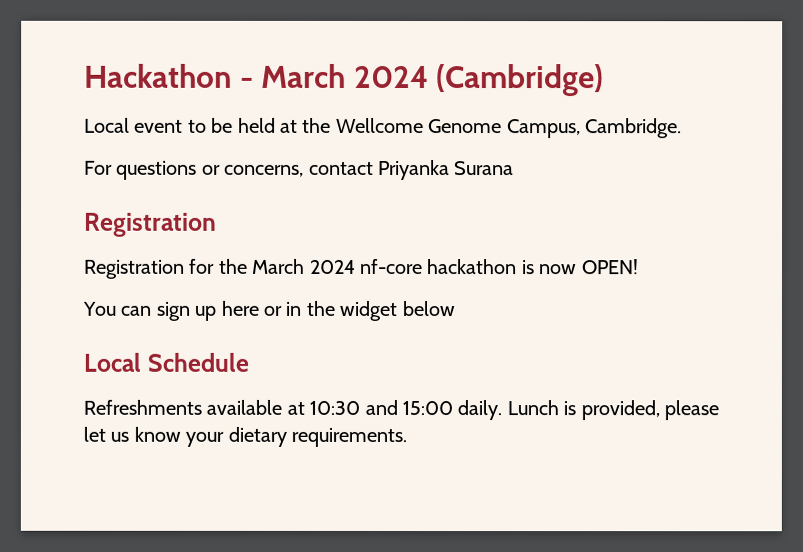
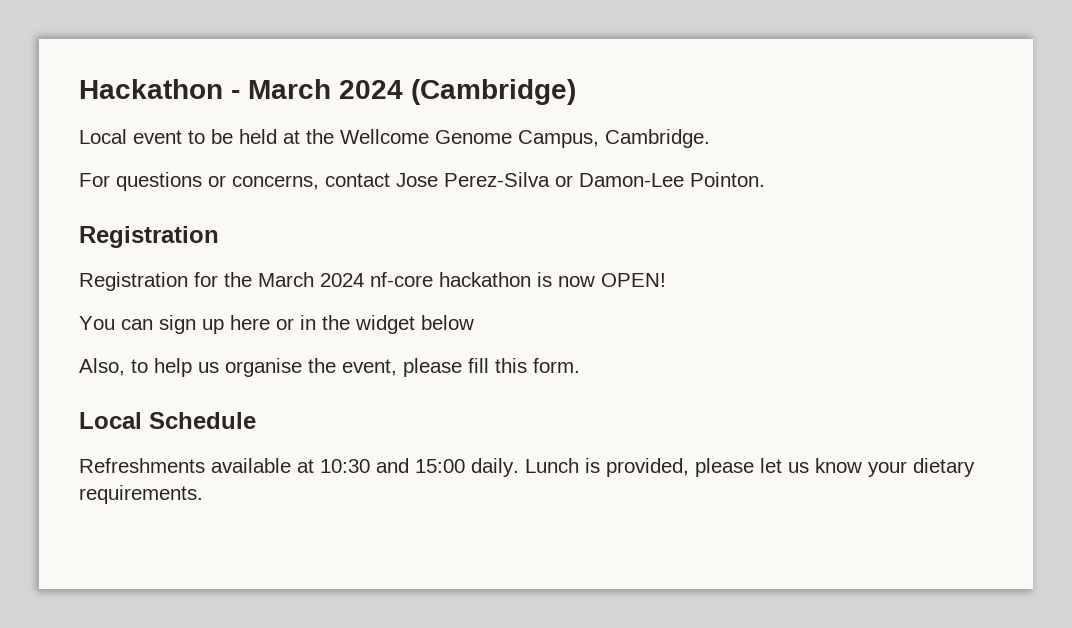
- For questions or concerns, contact Priyanka Surana
+ For questions or concerns, contact Jose Perez-Silva or Damon-Lee Pointon.
+ Also, to help us organise the event, please fill this form.

